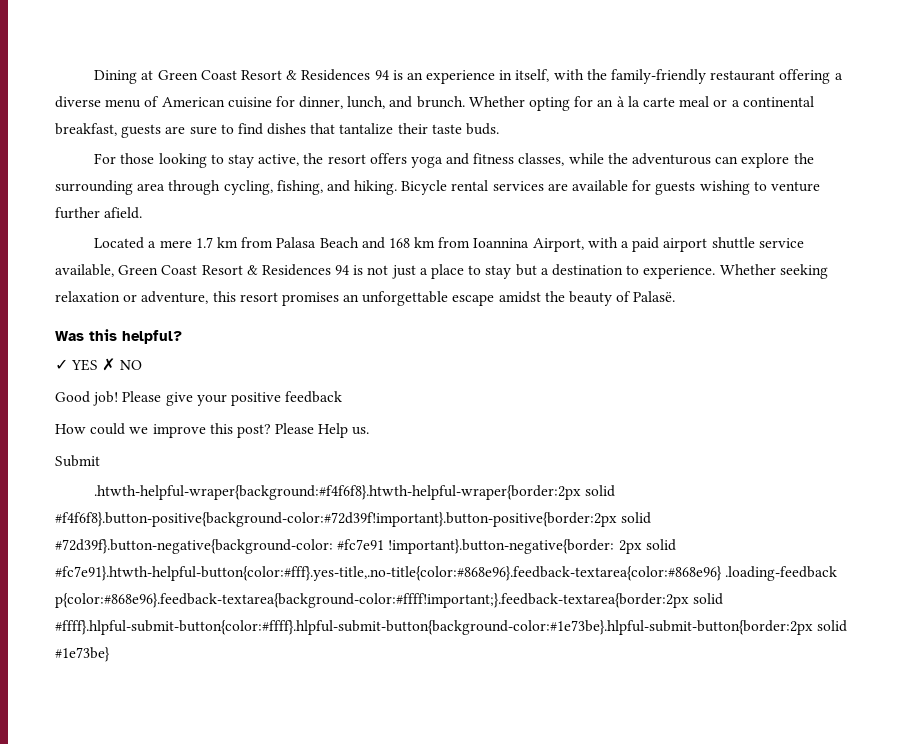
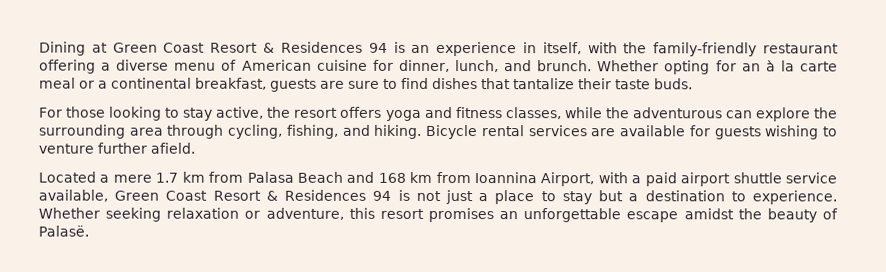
- Was this helpful?
- ✓ YES ✗ NO
- Good job! Please give your positive feedback
- How could we improve this post? Please Help us.
- Submit
- .htwth-helpful-wraper{background:#f4f6f8}.htwth-helpful-wraper{border:2px solid #f4f6f8}.button-positive{background-color:#72d39f!important}.button-positive{border:2px solid #72d39f}.button-negative{background-color: #fc7e91 !important}.button-negative{border: 2px solid #fc7e91}.htwth-helpful-button{color:#fff}.yes-title,.no-title{color:#868e96}.feedback-textarea{color:#868e96} .loading-feedback p{color:#868e96}.feedback-textarea{background-color:#ffff!important;}.feedback-textarea{border:2px solid #ffff}.hlpful-submit-button{color:#ffff}.hlpful-submit-button{background-color:#1e73be}.hlpful-submit-button{border:2px solid #1e73be}

